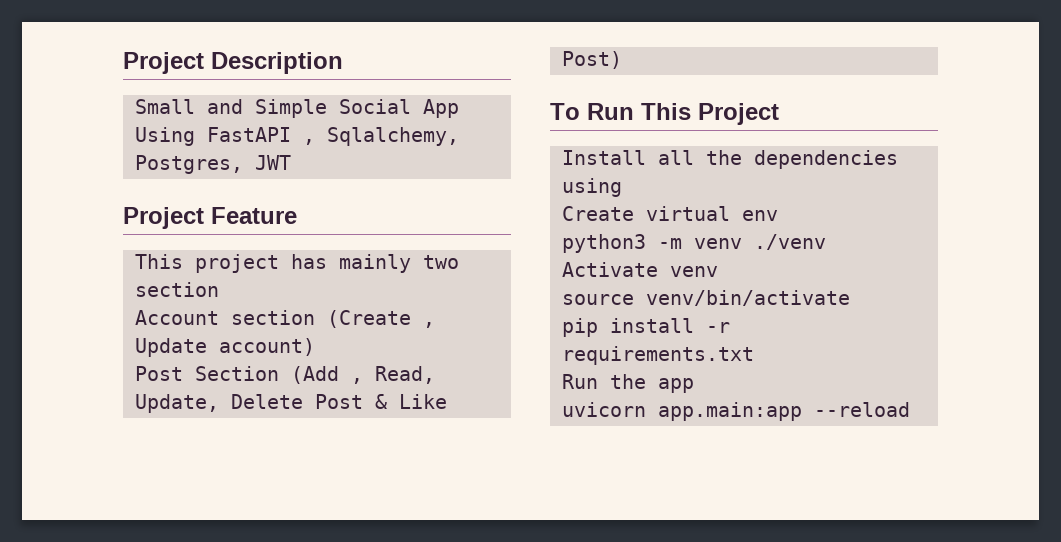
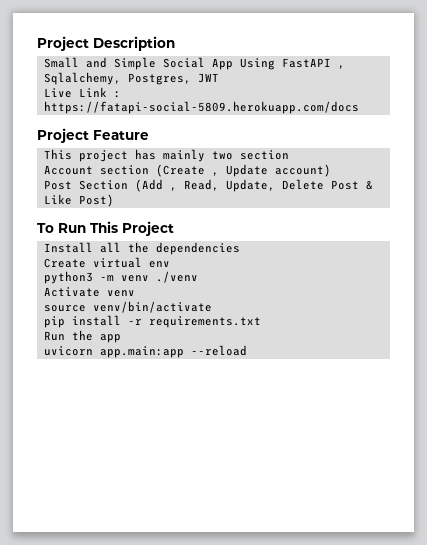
+ Live Link : https://fatapi-social-5809.herokuapp.com/docs
- Install all the dependencies using
+ Install all the dependencies

